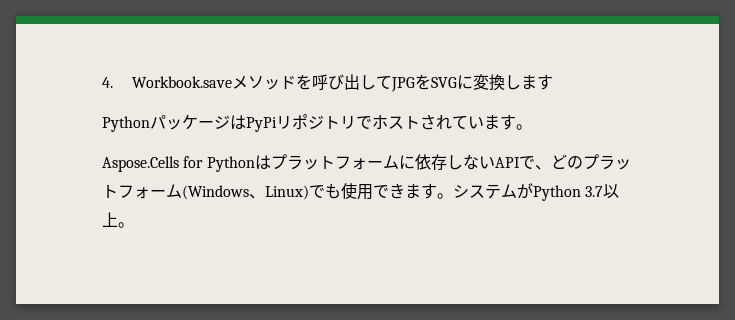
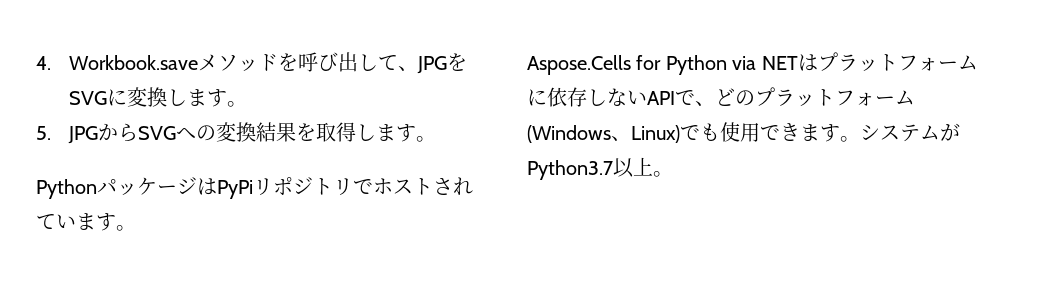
- 4. Workbook.saveメソッドを呼び出してJPGをSVGに変換します
+ 4. Workbook.saveメソッドを呼び出して、JPGをSVGに変換します。
+ 5. JPGからSVGへの変換結果を取得します。
- Aspose.Cells for Pythonはプラットフォームに依存しないAPIで、どのプラットフォーム(Windows、Linux)でも使用できます。
+ Aspose.Cells for Python via NETはプラットフォームに依存しないAPIで、どのプラットフォーム(Windows、Linux)でも使用できます。
- システムがPython 3.7以上。
+ システムがPython3.7以上。

